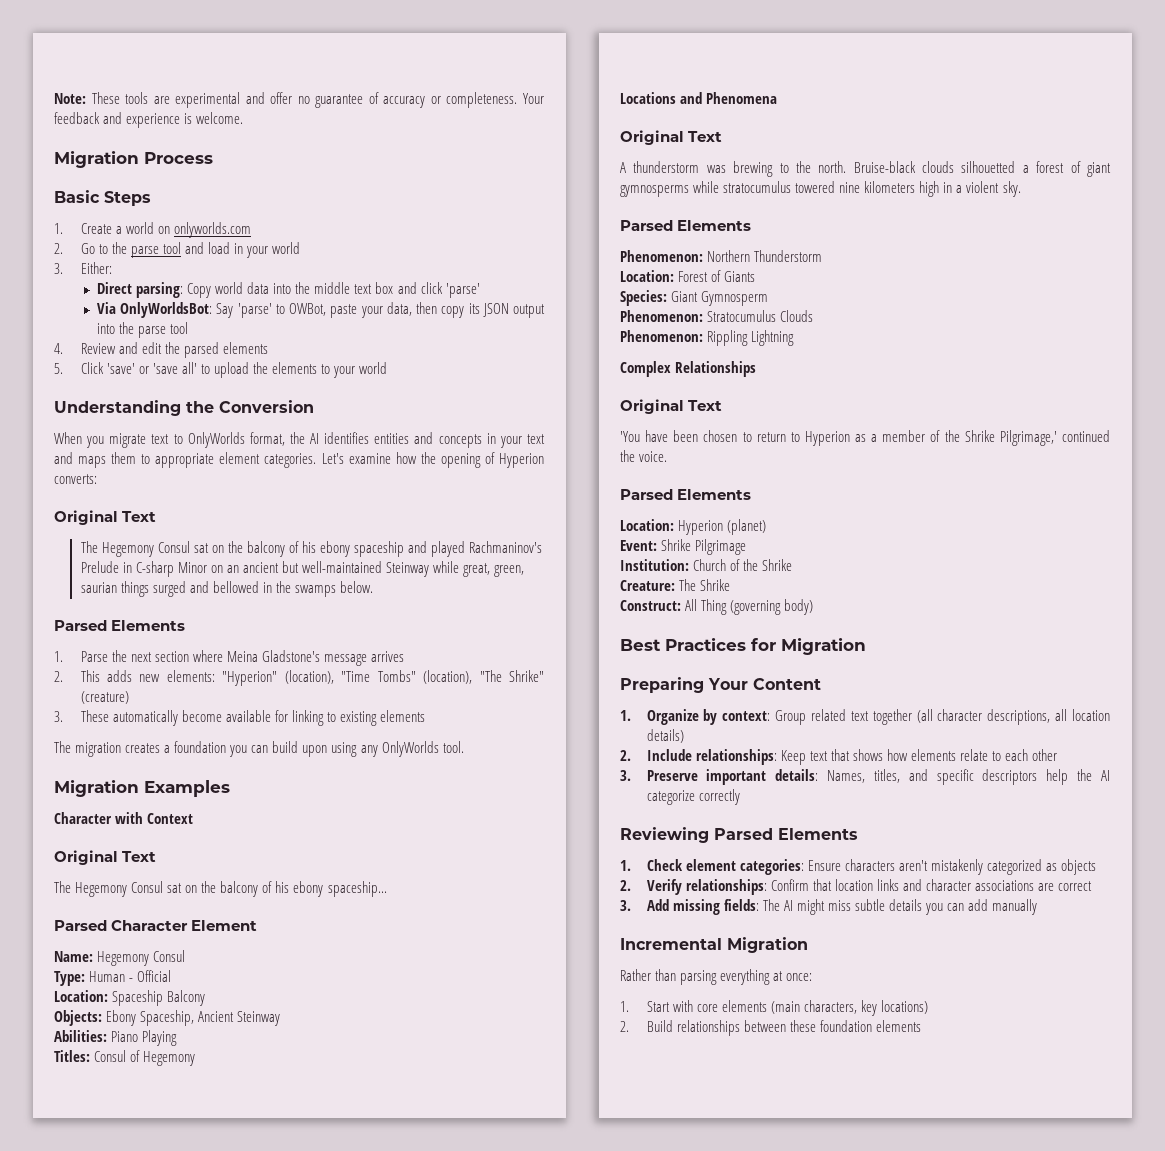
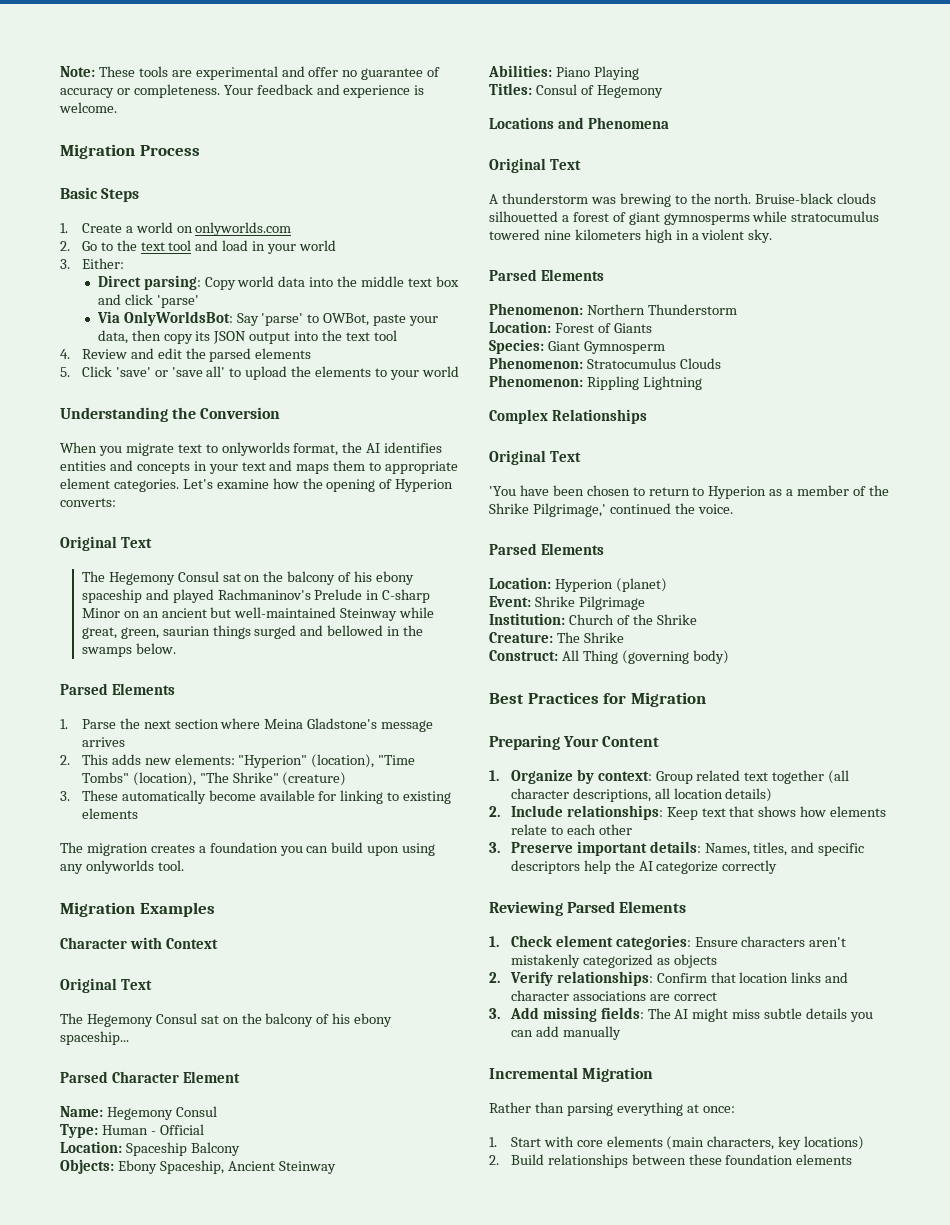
- 2. Go to the parse tool and load in your world
+ 2. Go to the text tool and load in your world
- Via OnlyWorldsBot: Say 'parse' to OWBot, paste your data, then copy its JSON output into the parse tool
+ Via OnlyWorldsBot: Say 'parse' to OWBot, paste your data, then copy its JSON output into the text tool
- When you migrate text to OnlyWorlds format, the AI identifies entities and concepts in your text and maps them to appropriate element categories.
+ When you migrate text to onlyworlds format, the AI identifies entities and concepts in your text and maps them to appropriate element categories.
- The migration creates a foundation you can build upon using any OnlyWorlds tool.
+ The migration creates a foundation you can build upon using any onlyworlds tool.

